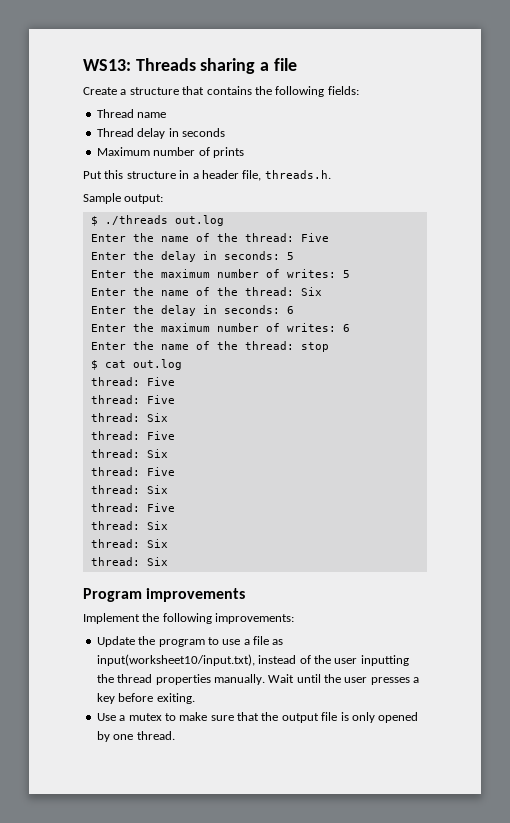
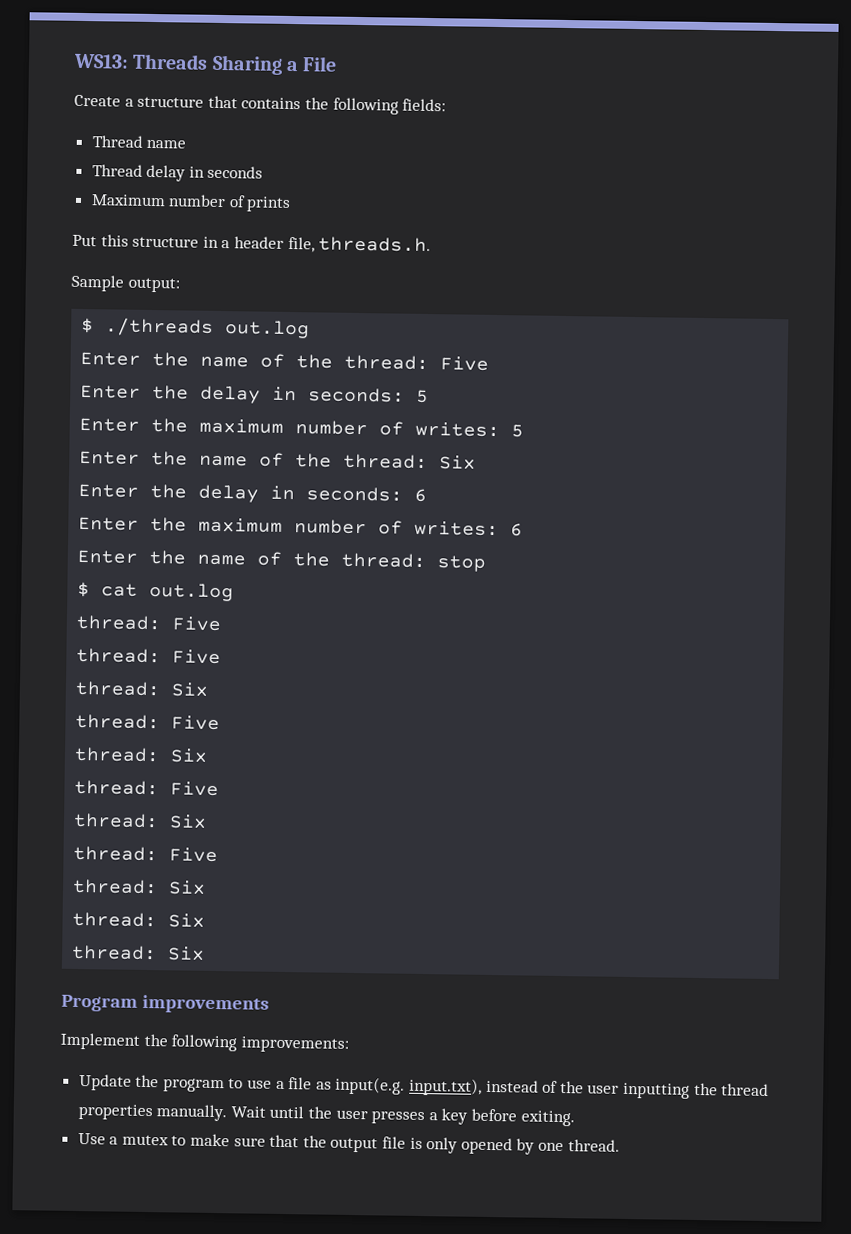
- WS13: Threads sharing a file
+ WS13: Threads Sharing a File
- Update the program to use a file as input(worksheet10/input.txt), instead of the user inputting the thread properties manually.
+ Update the program to use a file as input(e.g. input.txt), instead of the user inputting the thread properties manually.

